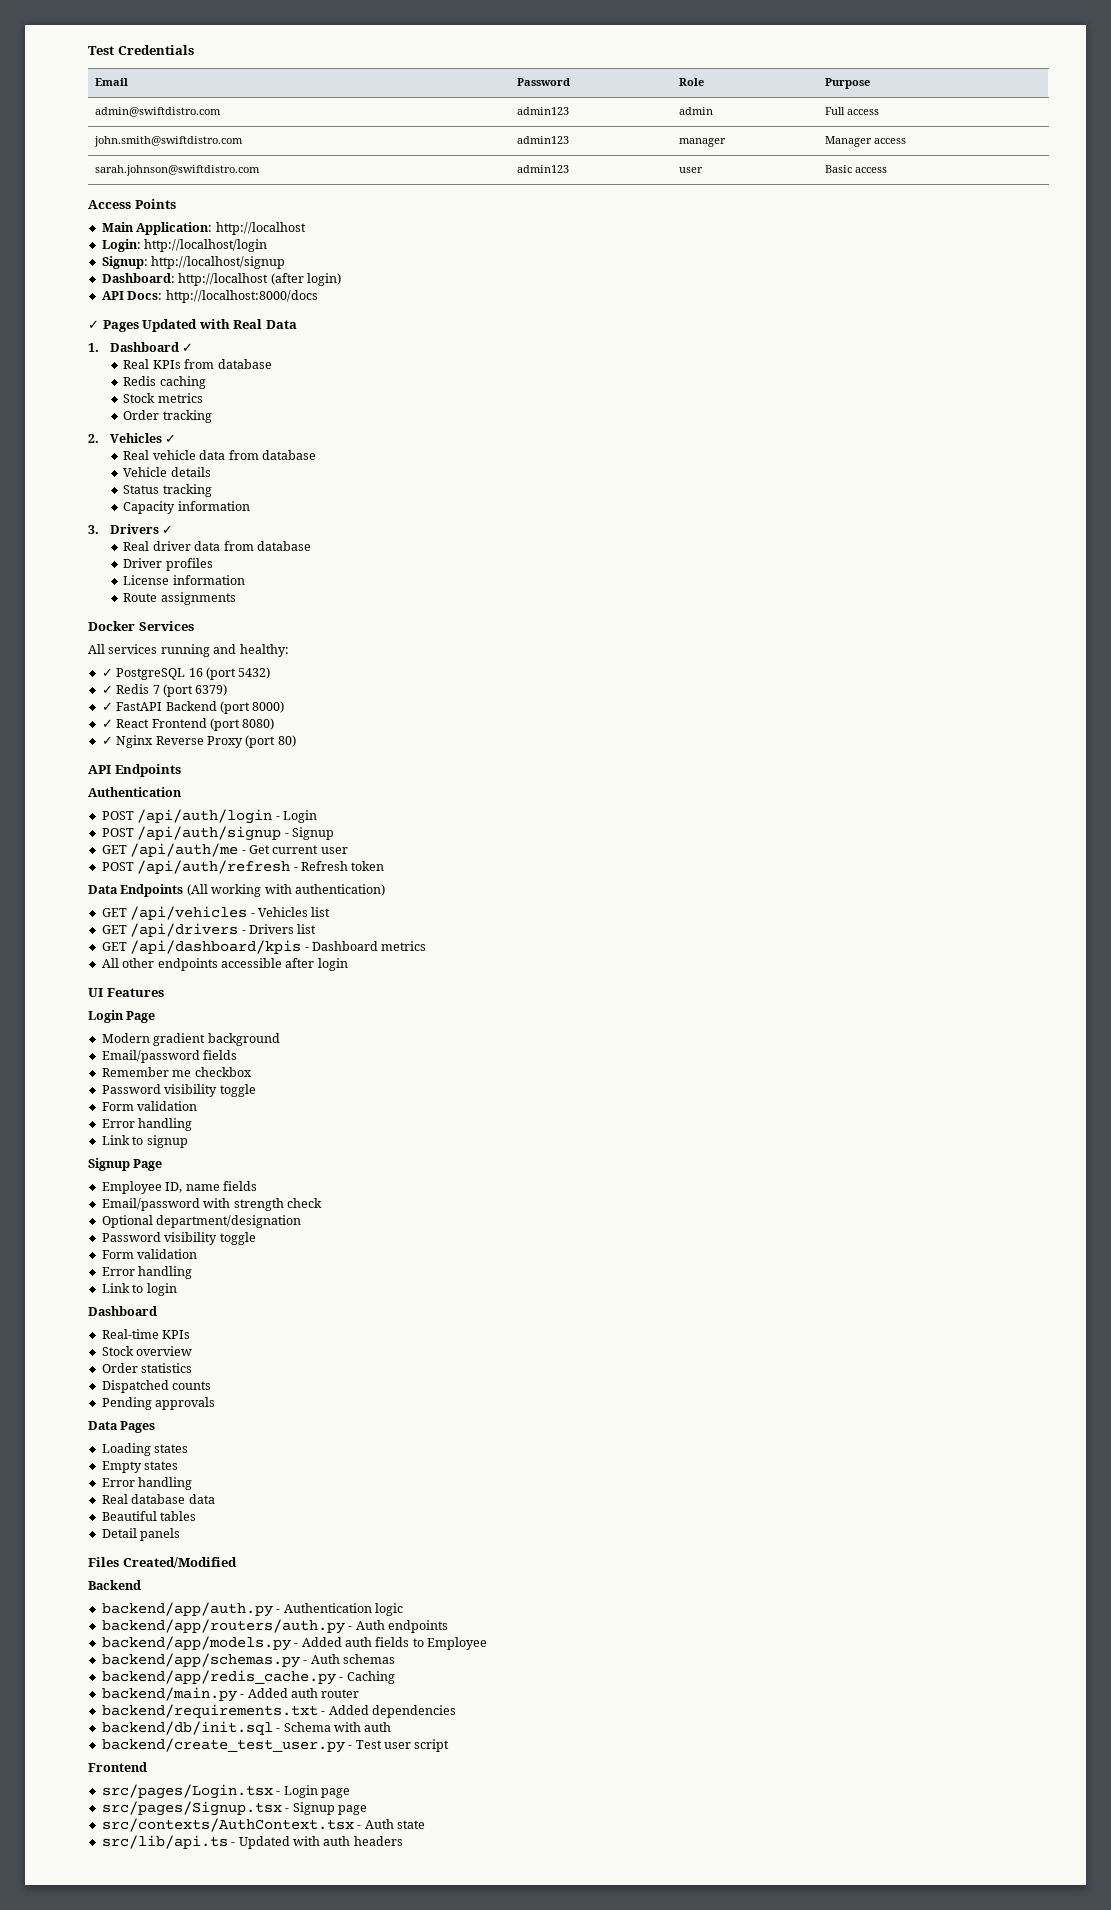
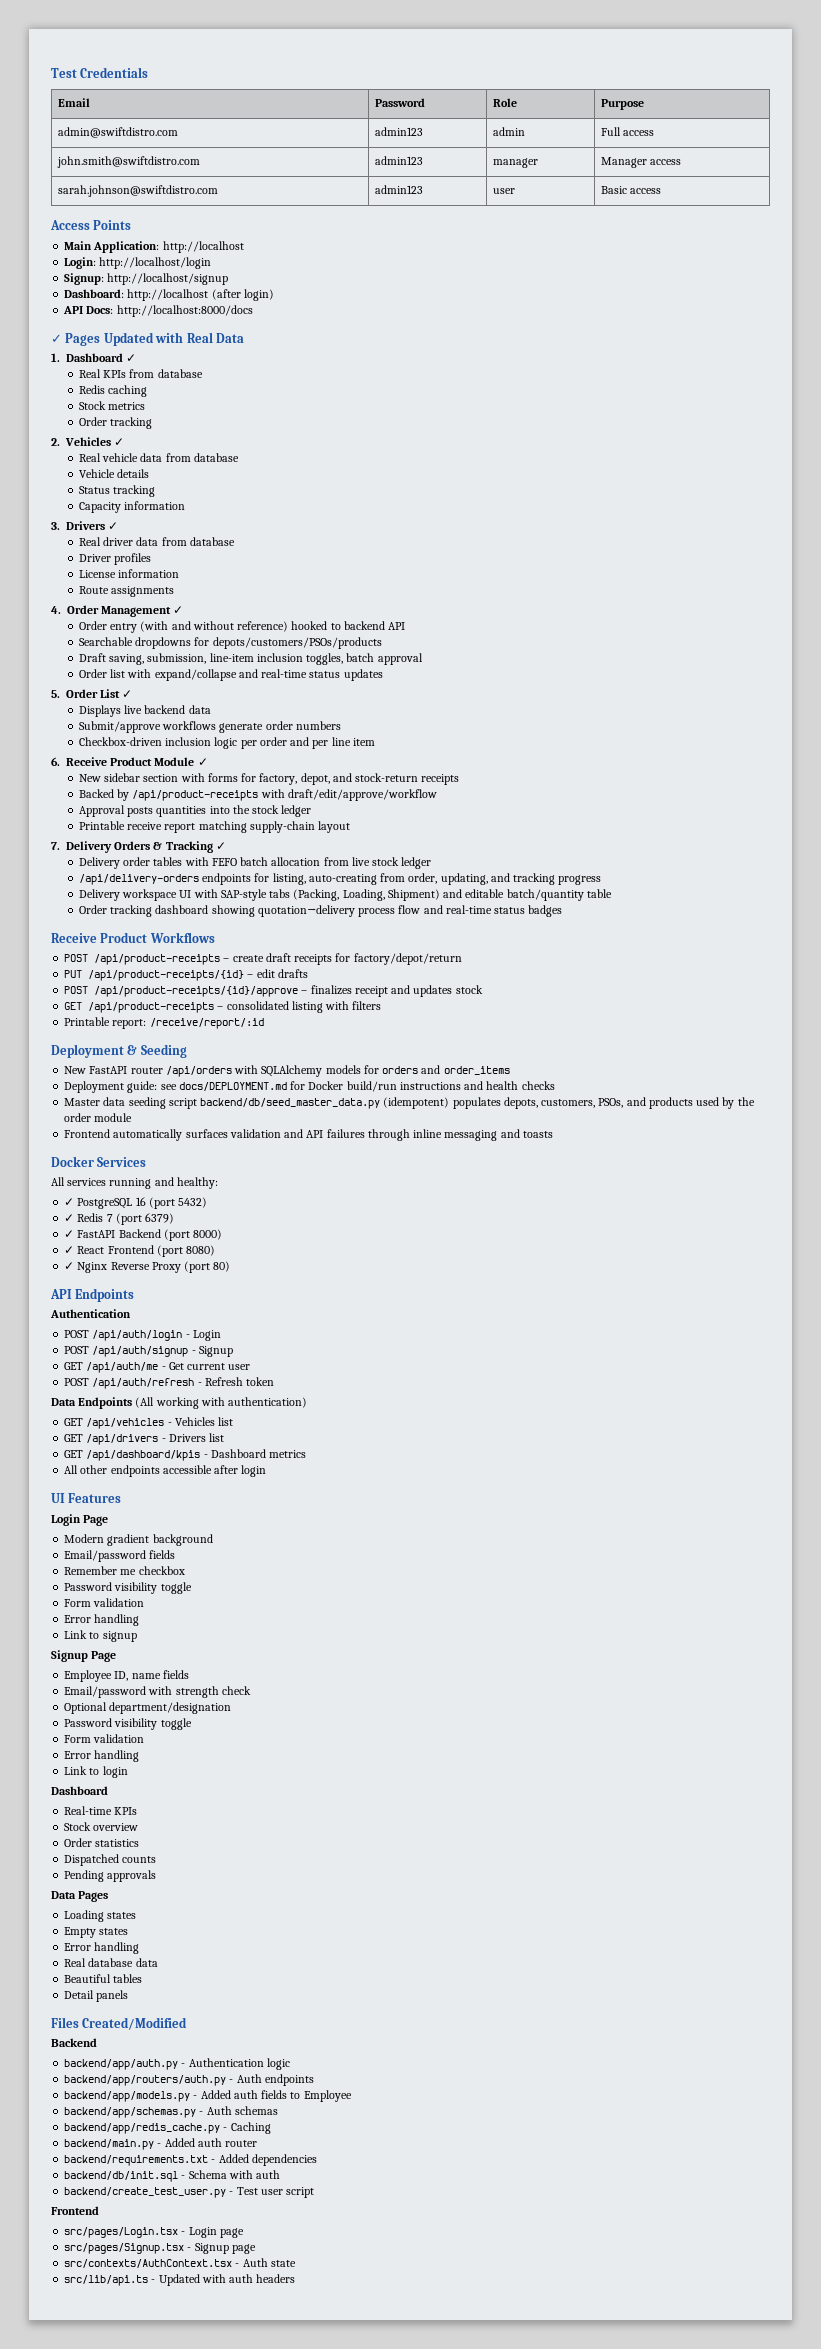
+ 4. Order Management ✓
+ Order entry (with and without reference) hooked to backend API
+ Searchable dropdowns for depots/customers/PSOs/products
+ Draft saving, submission, line-item inclusion toggles, batch approval
+ Order list with expand/collapse and real-time status updates
+ 5. Order List ✓
+ Displays live backend data
+ Submit/approve workflows generate order numbers
+ Checkbox-driven inclusion logic per order and per line item
+ 6. Receive Product Module ✓
+ New sidebar section with forms for factory, depot, and stock-return receipts
+ Backed by /api/product-receipts with draft/edit/approve/workflow
+ Approval posts quantities into the stock ledger
+ Printable receive report matching supply-chain layout
+ 7. Delivery Orders & Tracking ✓
+ Delivery order tables with FEFO batch allocation from live stock ledger
+ /api/delivery-orders endpoints for listing, auto-creating from order, updating, and tracking progress
+ Delivery workspace UI with SAP-style tabs (Packing, Loading, Shipment) and editable batch/quantity table
+ Order tracking dashboard showing quotation→delivery process flow and real-time status badges
+ Receive Product Workflows
+ POST /api/product-receipts – create draft receipts for factory/depot/return
+ PUT /api/product-receipts/{id} – edit drafts
+ POST /api/product-receipts/{id}/approve – finalizes receipt and updates stock
+ GET /api/product-receipts – consolidated listing with filters
+ Printable report: /receive/report/:id
+ Deployment & Seeding
+ New FastAPI router /api/orders with SQLAlchemy models for orders and order_items
+ Deployment guide: see docs/DEPLOYMENT.md for Docker build/run instructions and health checks
+ Master data seeding script backend/db/seed_master_data.py (idempotent) populates depots, customers, PSOs, and products used by the order module
+ Frontend automatically surfaces validation and API failures through inline messaging and toasts

